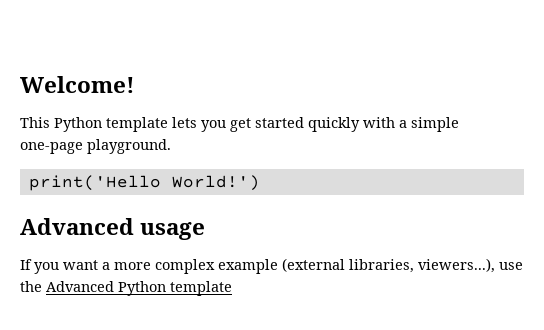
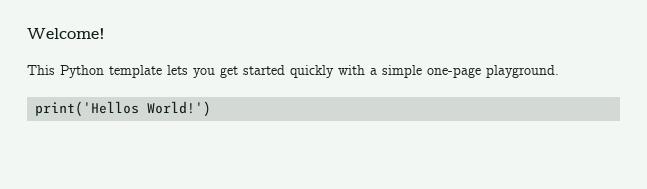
- print('Hello World!')
+ print('Hellos World!')
- Advanced usage
- If you want a more complex example (external libraries, viewers...), use the Advanced Python template

